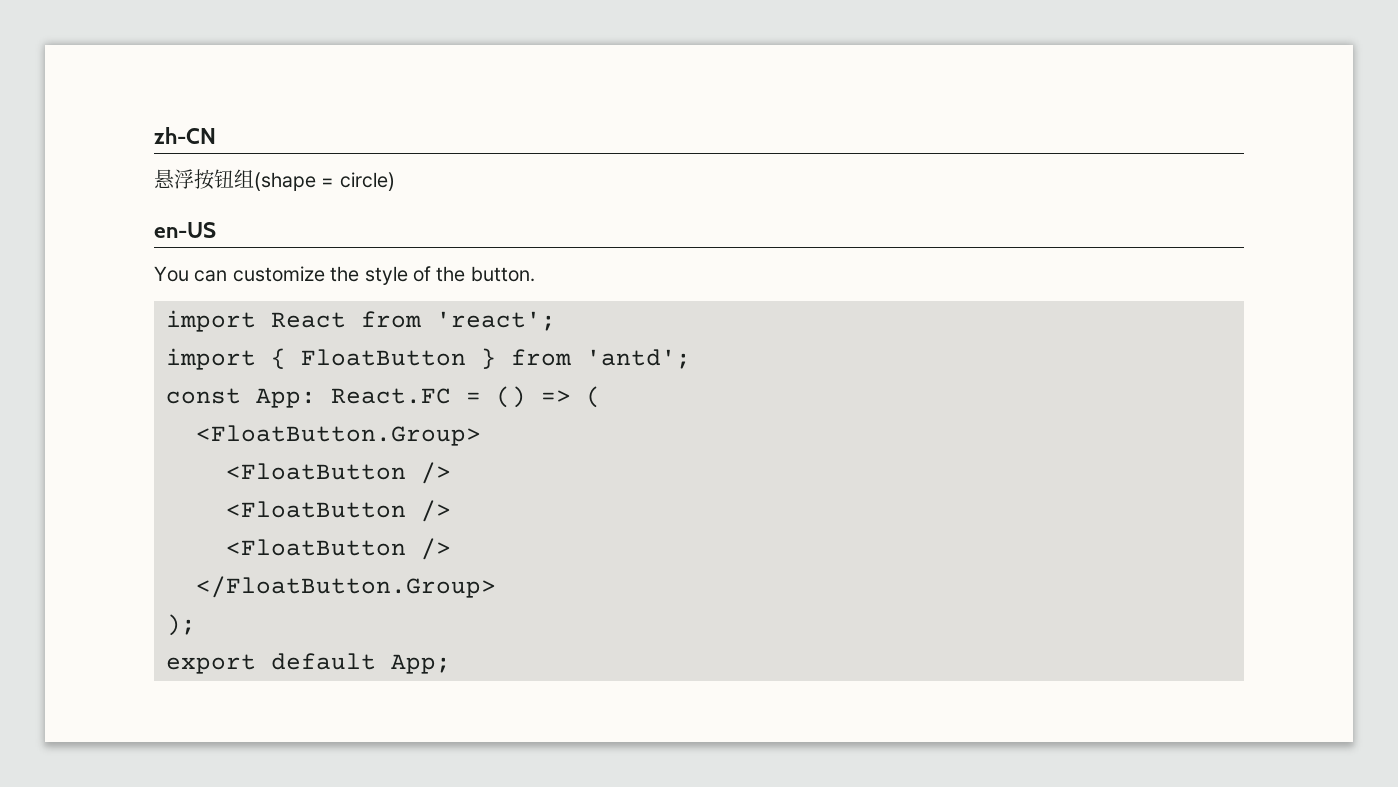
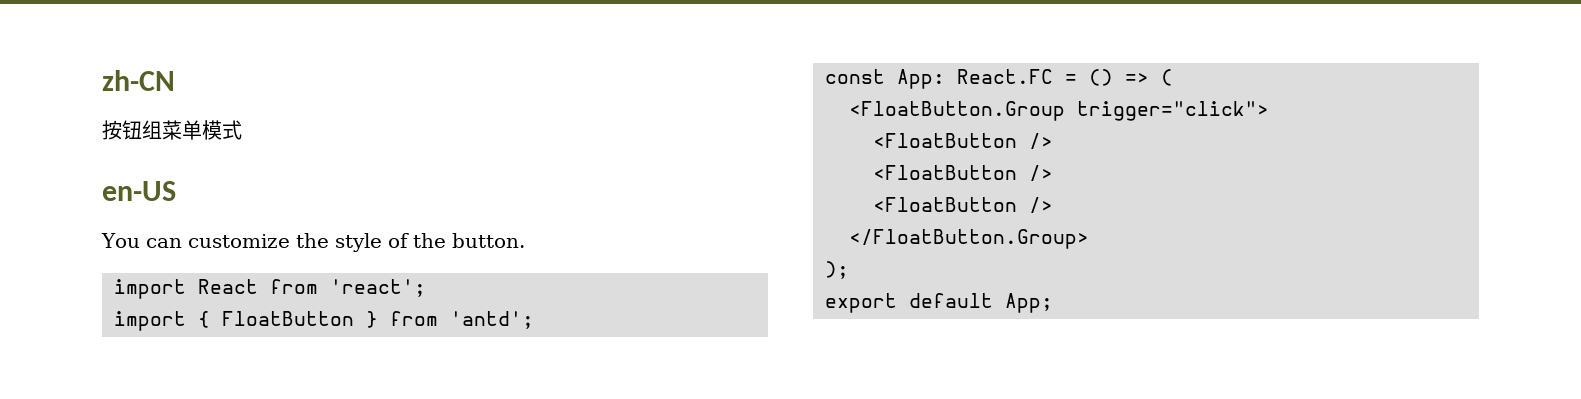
- 悬浮按钮组(shape = circle)
+ 按钮组菜单模式
- <FloatButton.Group>
+ <FloatButton.Group trigger="click">

